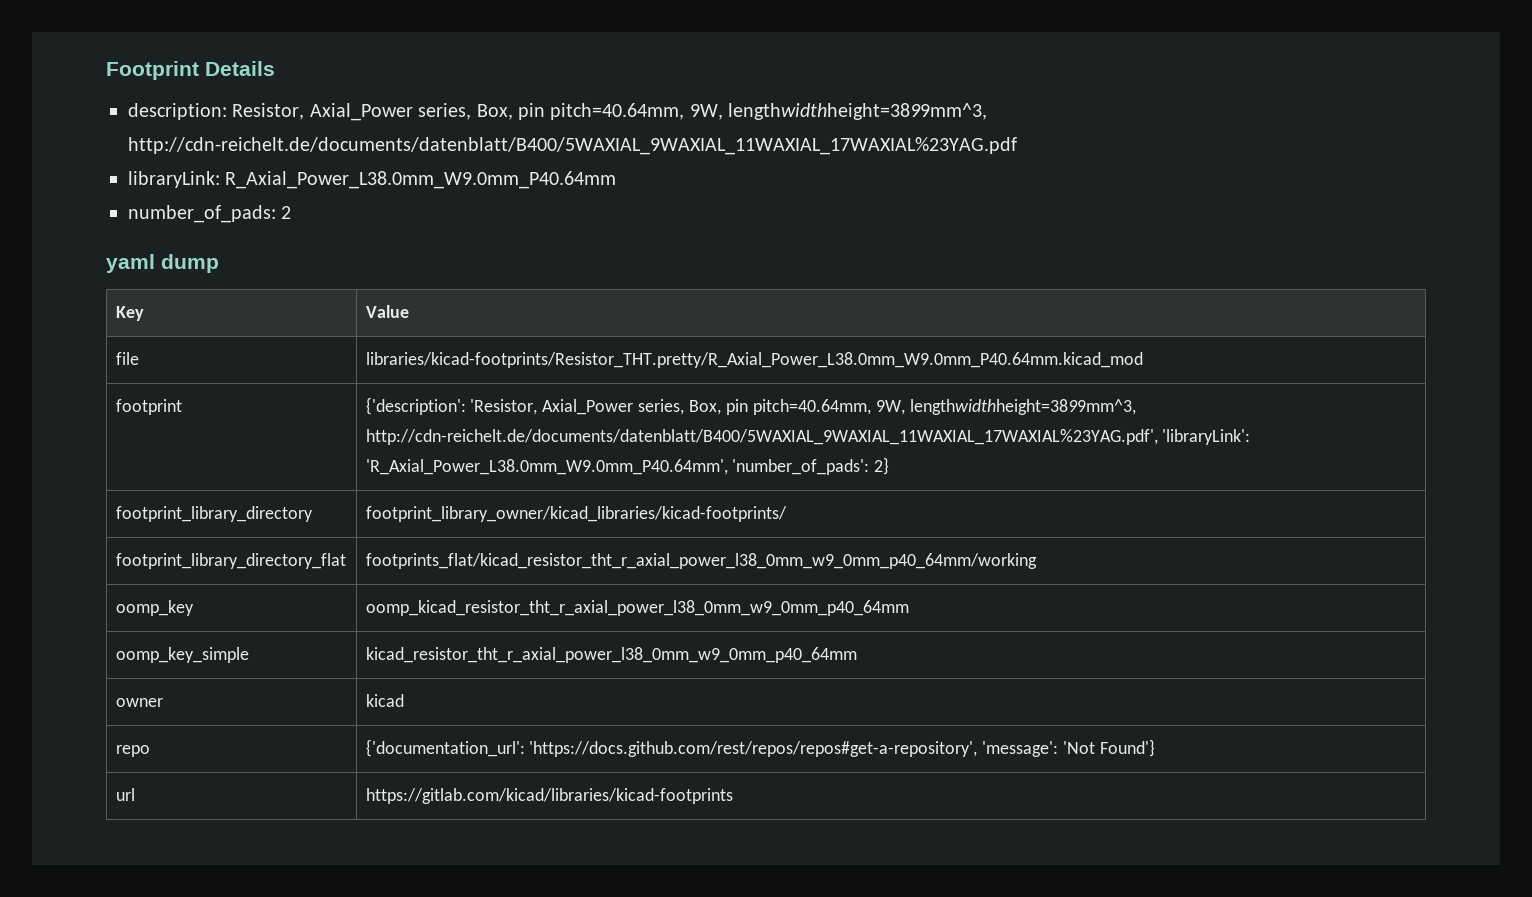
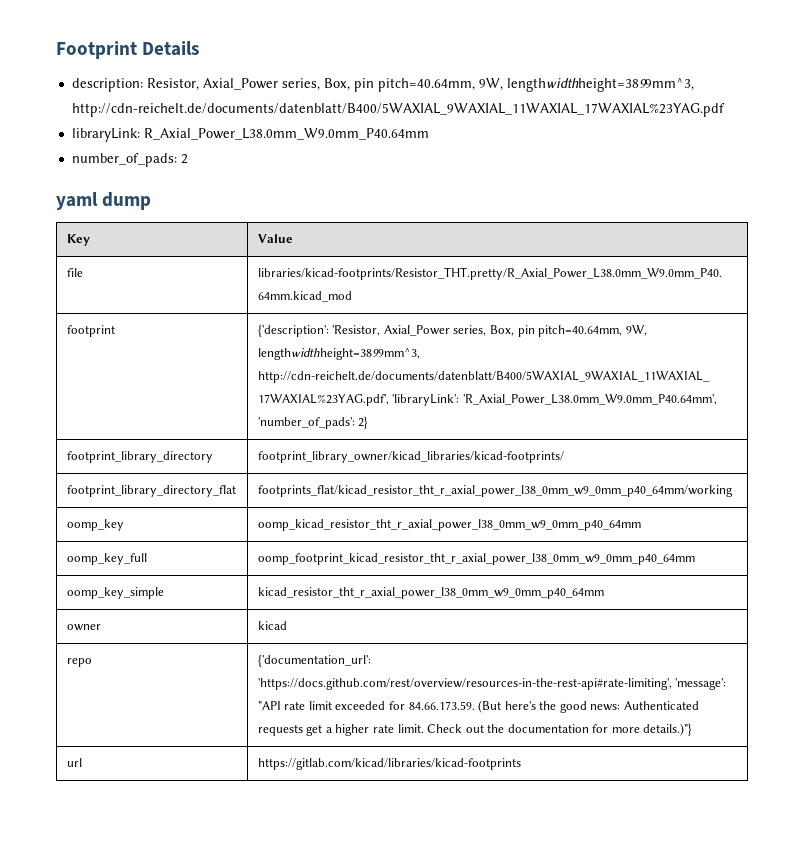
+ oomp_key_full | oomp_footprint_kicad_resistor_tht_r_axial_power_l38_0mm_w9_0mm_p40_64mm
- repo | {'documentation_url': 'https://docs.github.com/rest/repos/repos#get-a-repository', 'message': 'Not Found'}
+ repo | {'documentation_url': 'https://docs.github.com/rest/overview/resources-in-the-rest-api#rate-limiting', 'message': "API rate limit exceeded for 84.66.173.59. (But here's the good news: Authenticated requests get a higher rate limit. Check out the documentation for more details.)"}

